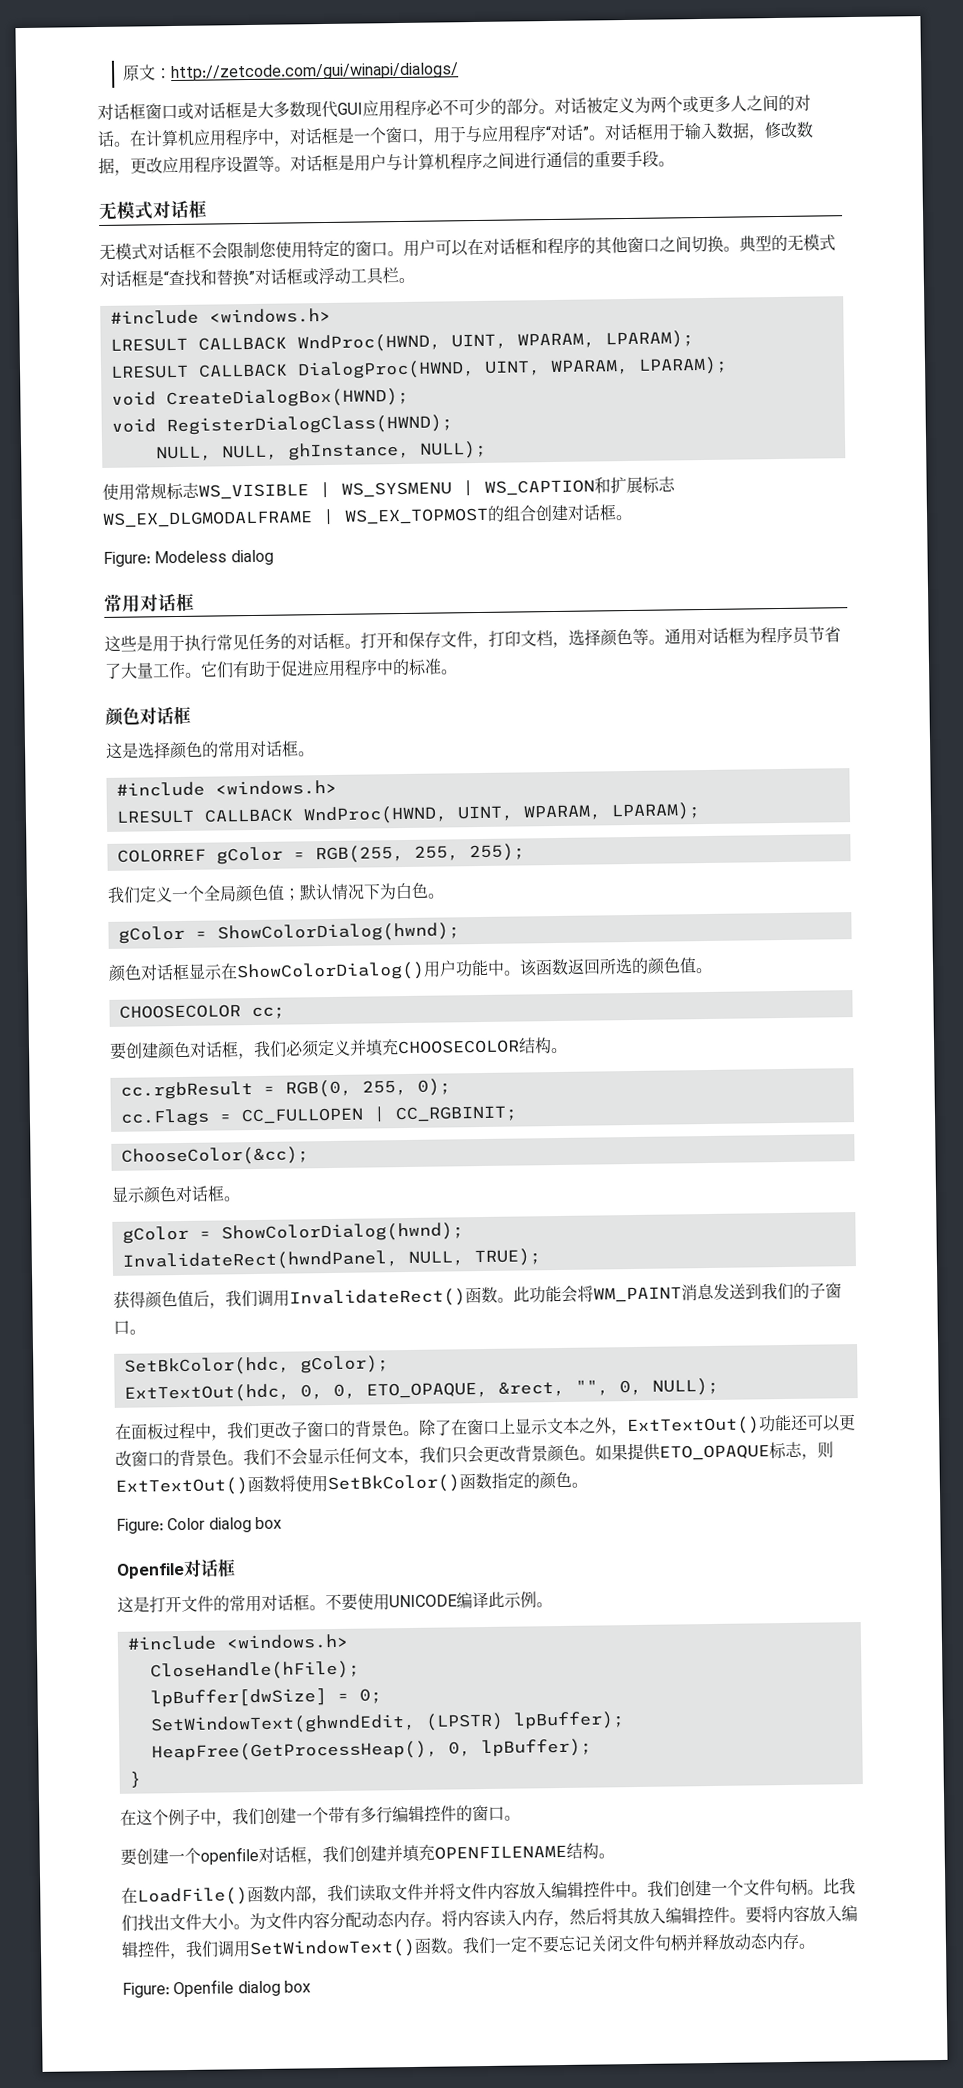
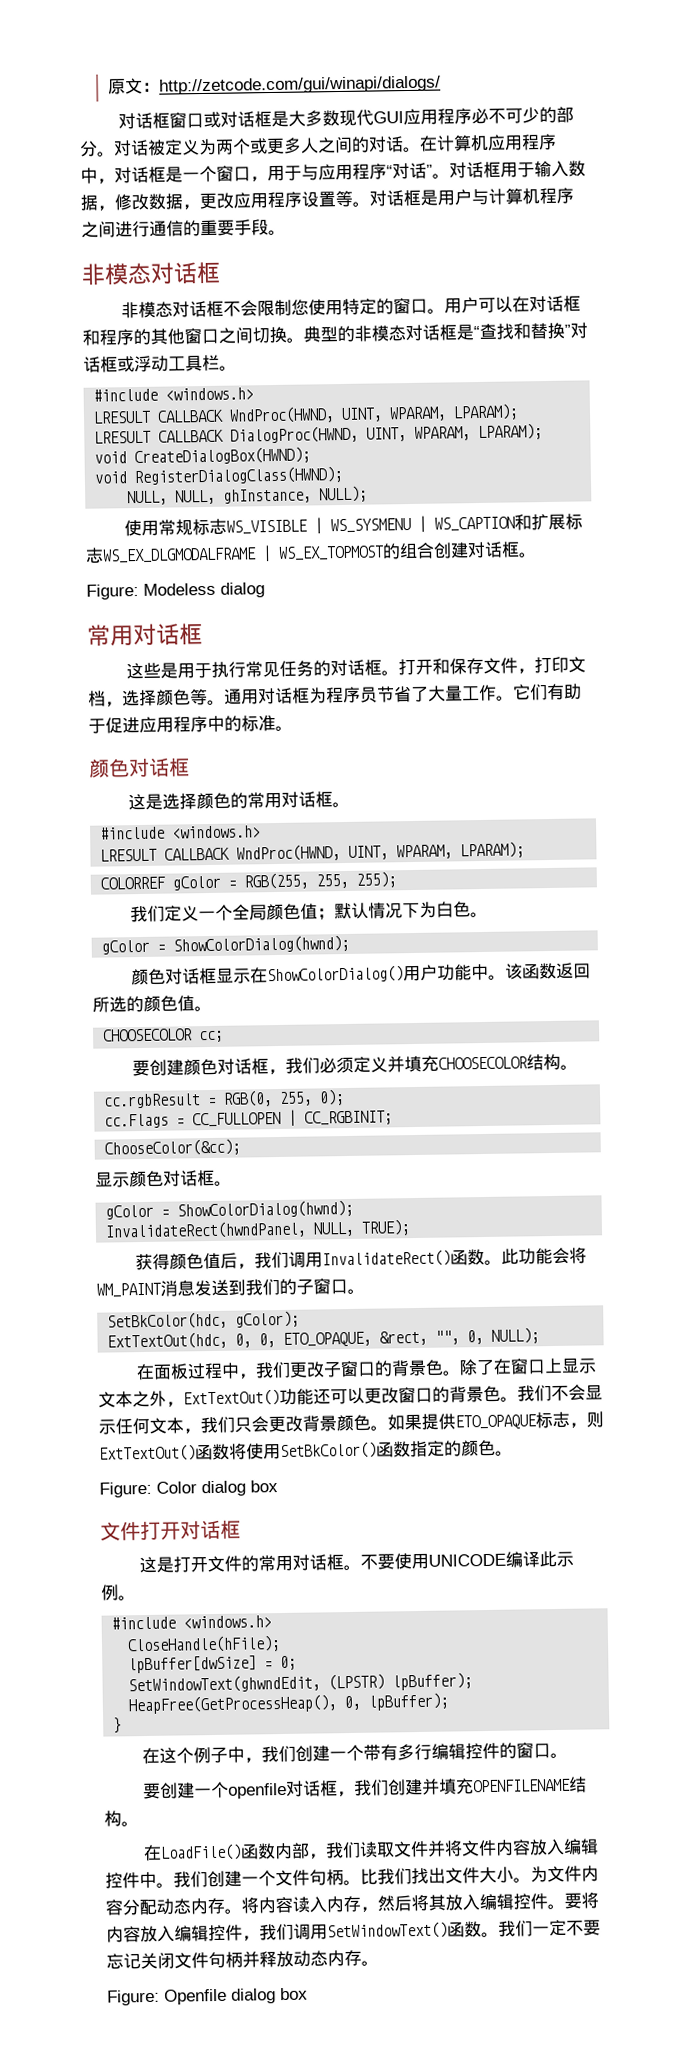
  对话框是用户与计算机程序之间进行通信的重要手段。
- 无模式对话框
- 无模式对话框不会限制您使用特定的窗口。
+ 非模态对话框
+ 非模态对话框不会限制您使用特定的窗口。
- 典型的无模式对话框是“查找和替换”对话框或浮动工具栏。
+ 典型的非模态对话框是“查找和替换”对话框或浮动工具栏。
- Openfile对话框
+ 文件打开对话框

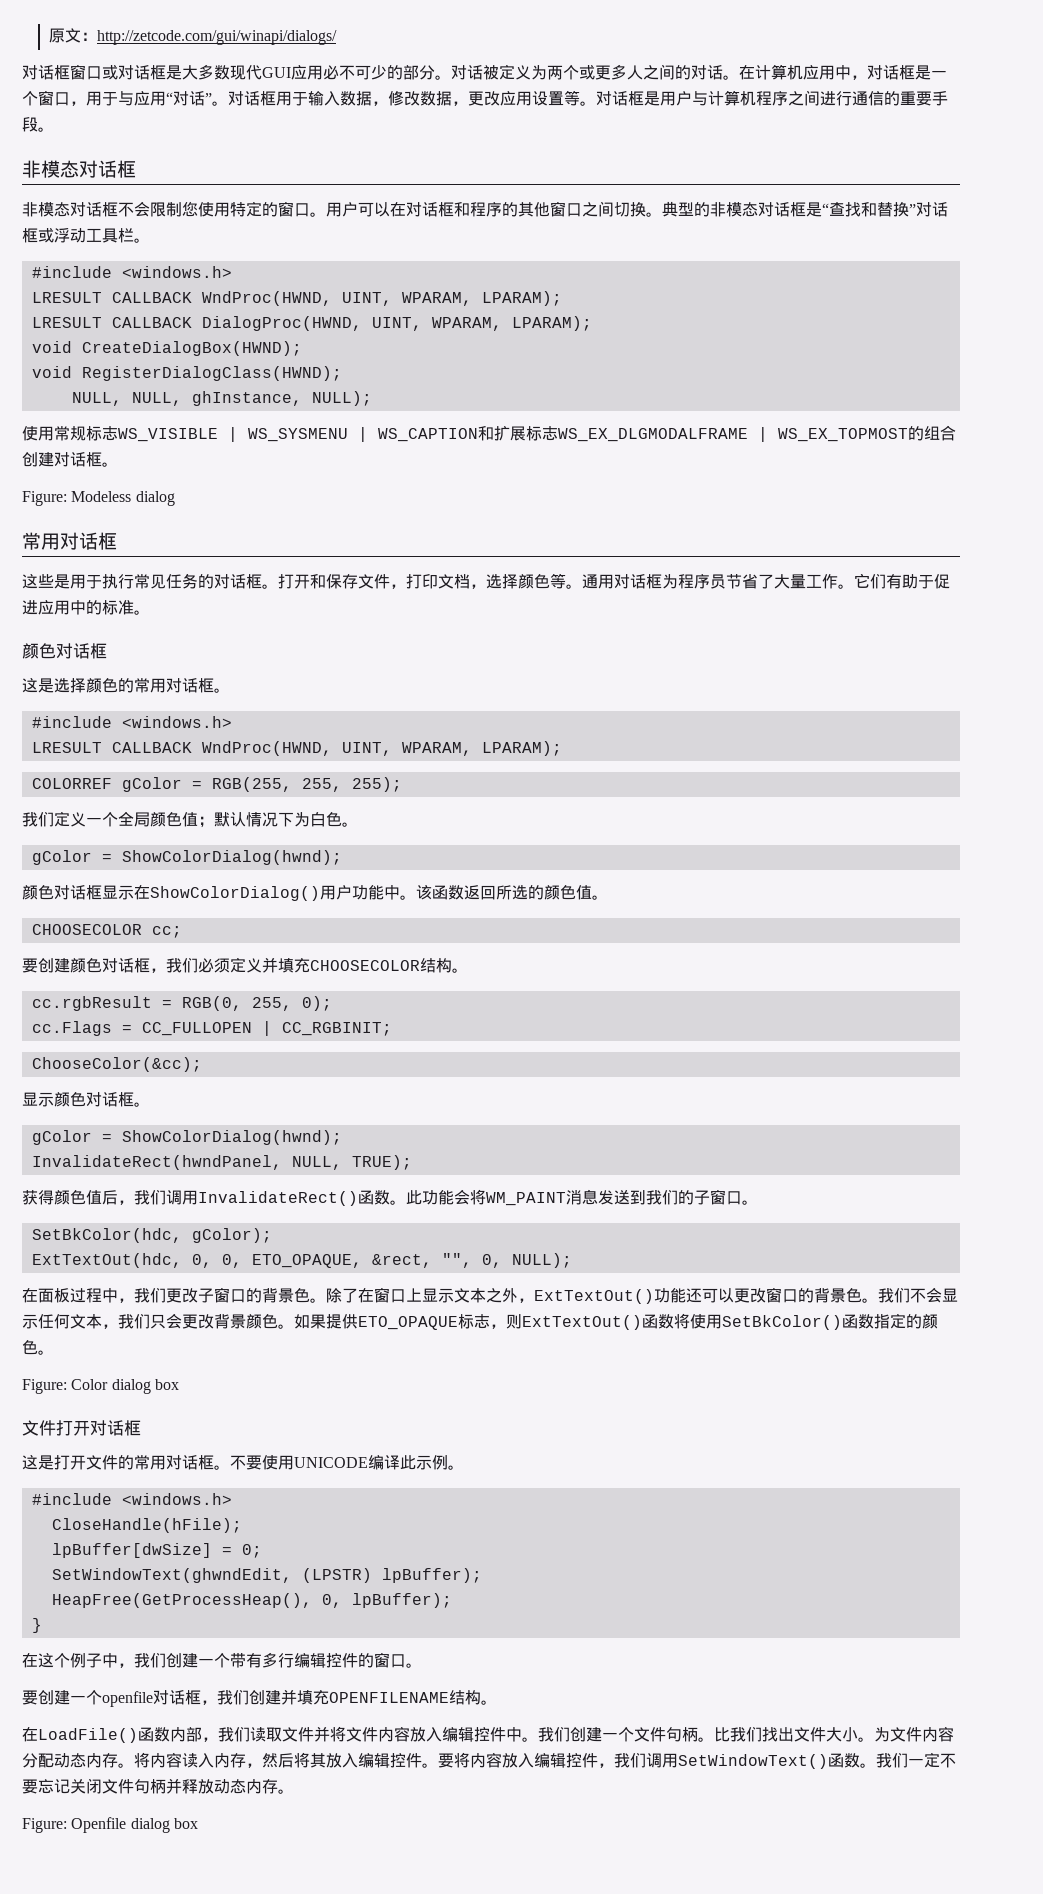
- 对话框窗口或对话框是大多数现代GUI应用程序必不可少的部分。
+ 对话框窗口或对话框是大多数现代GUI应用必不可少的部分。
- 在计算机应用程序中，对话框是一个窗口，用于与应用程序“对话”。
+ 在计算机应用中，对话框是一个窗口，用于与应用“对话”。
- 对话框用于输入数据，修改数据，更改应用程序设置等。
+ 对话框用于输入数据，修改数据，更改应用设置等。
- 它们有助于促进应用程序中的标准。
+ 它们有助于促进应用中的标准。

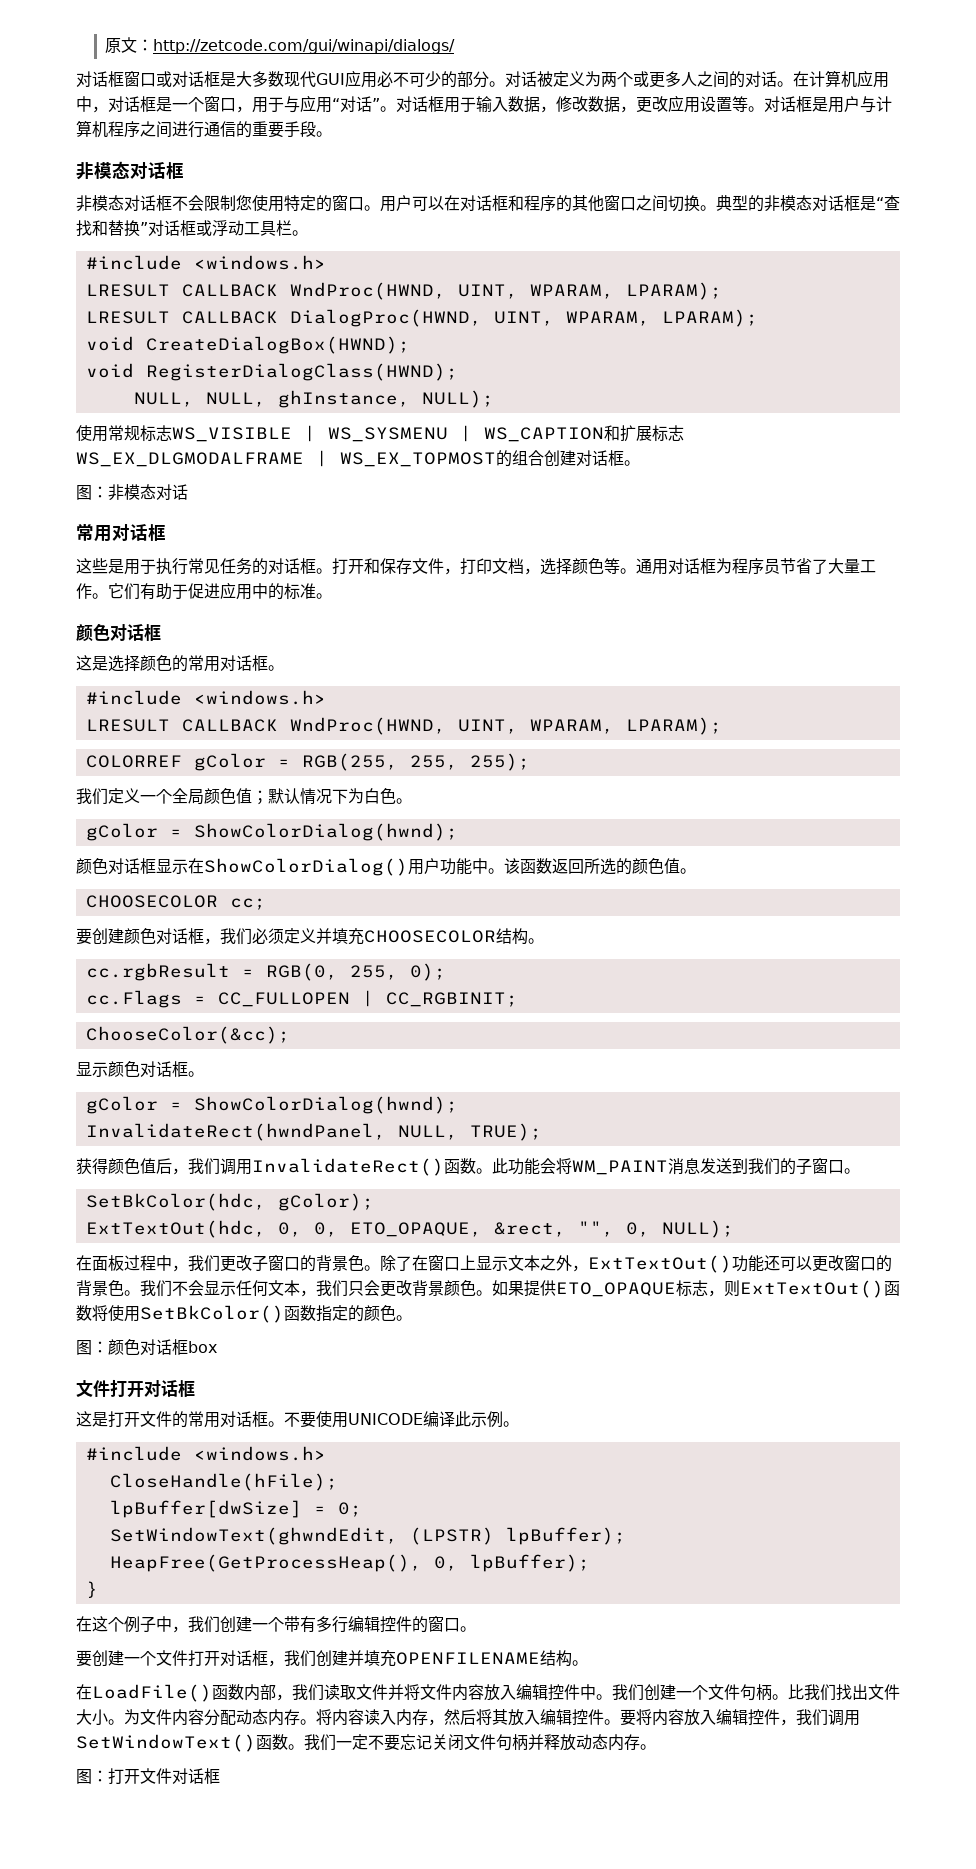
- Figure: Modeless dialog
+ 图：非模态对话
- Figure: Color dialog box
+ 图：颜色对话框box
- 要创建一个openfile对话框，我们创建并填充OPENFILENAME结构。
+ 要创建一个文件打开对话框，我们创建并填充OPENFILENAME结构。
- Figure: Openfile dialog box
+ 图：打开文件对话框

